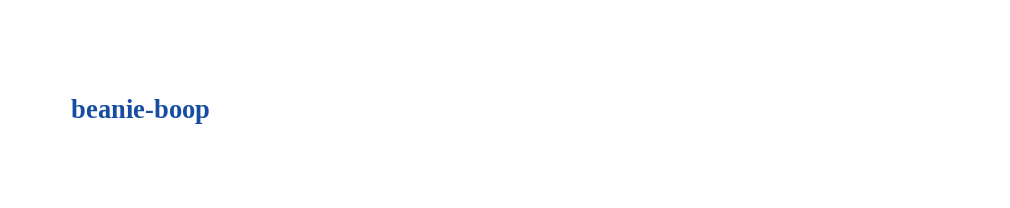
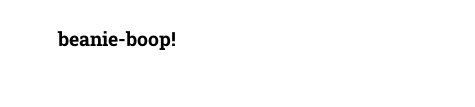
- beanie-boop
+ beanie-boop!

